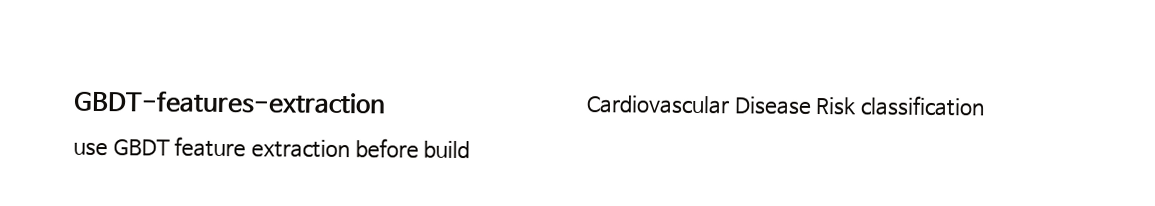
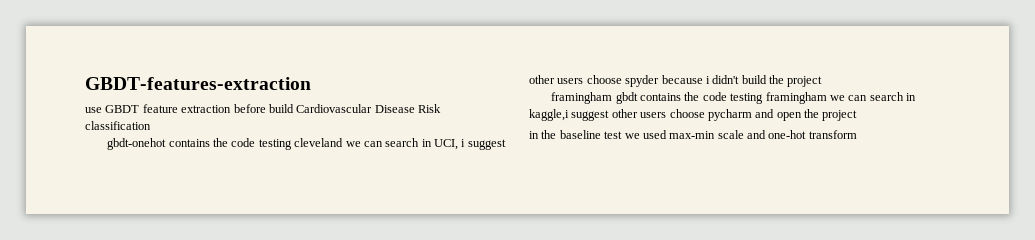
+ gbdt-onehot contains the code testing cleveland we can search in UCI, i suggest other users choose spyder because i didn't build the project
+ framingham gbdt contains the code testing framingham we can search in kaggle,i suggest other users choose pycharm and open the project
+ in the baseline test we used max-min scale and one-hot transform

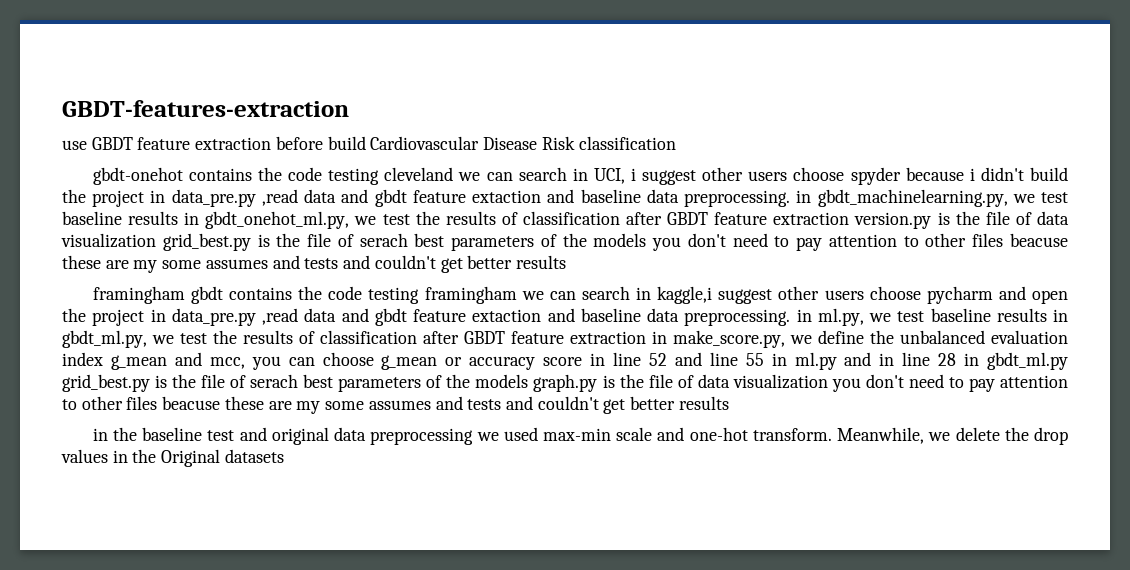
- gbdt-onehot contains the code testing cleveland we can search in UCI, i suggest other users choose spyder because i didn't build the project
+ gbdt-onehot contains the code testing cleveland we can search in UCI, i suggest other users choose spyder because i didn't build the project in data_pre.py ,read data and gbdt feature extaction and baseline data preprocessing. in gbdt_machinelearning.py, we test baseline results in gbdt_onehot_ml.py, we test the results of classification after GBDT feature extraction version.py is the file of data visualization grid_best.py is the file of serach best parameters of the models you don't need to pay attention to other files beacuse these are my some assumes and tests and couldn't get better results
- framingham gbdt contains the code testing framingham we can search in kaggle,i suggest other users choose pycharm and open the project
+ framingham gbdt contains the code testing framingham we can search in kaggle,i suggest other users choose pycharm and open the project in data_pre.py ,read data and gbdt feature extaction and baseline data preprocessing. in ml.py, we test baseline results in gbdt_ml.py, we test the results of classification after GBDT feature extraction in make_score.py, we define the unbalanced evaluation index g_mean and mcc, you can choose g_mean or accuracy score in line 52 and line 55 in ml.py and in line 28 in gbdt_ml.py grid_best.py is the file of serach best parameters of the models graph.py is the file of data visualization you don't need to pay attention to other files beacuse these are my some assumes and tests and couldn't get better results
- in the baseline test we used max-min scale and one-hot transform
+ in the baseline test and original data preprocessing we used max-min scale and one-hot transform. Meanwhile, we delete the drop values in the Original datasets

